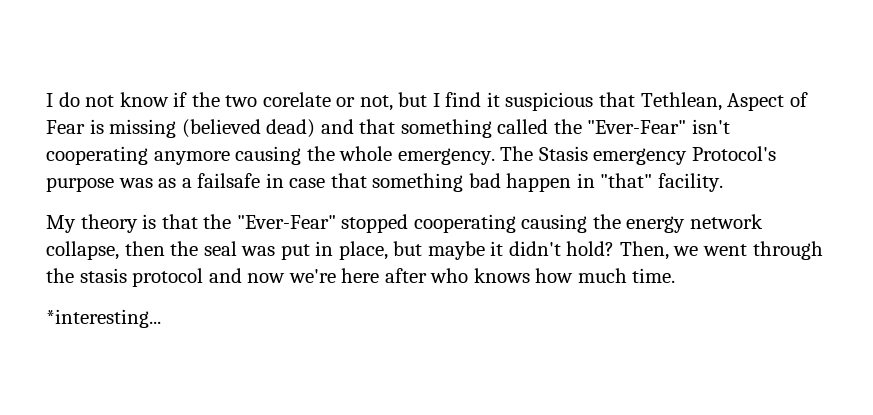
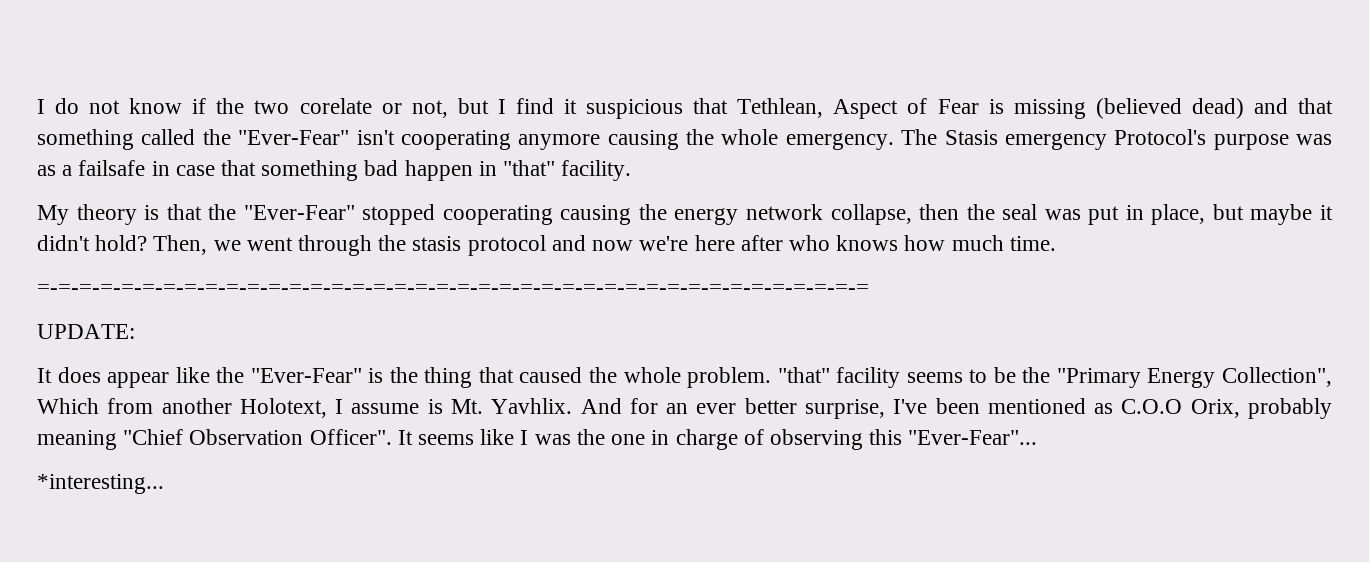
+ =-=-=-=-=-=-=-=-=-=-=-=-=-=-=-=-=-=-=-=-=-=-=-=-=-=-=-=-=-=-=-=-=-=-=-=-=-=-=-=
+ UPDATE:
+ It does appear like the "Ever-Fear" is the thing that caused the whole problem. "that" facility seems to be the "Primary Energy Collection", Which from another Holotext, I assume is Mt. Yavhlix. And for an ever better surprise, I've been mentioned as C.O.O Orix, probably meaning "Chief Observation Officer". It seems like I was the one in charge of observing this "Ever-Fear"...

